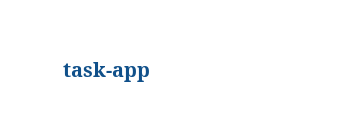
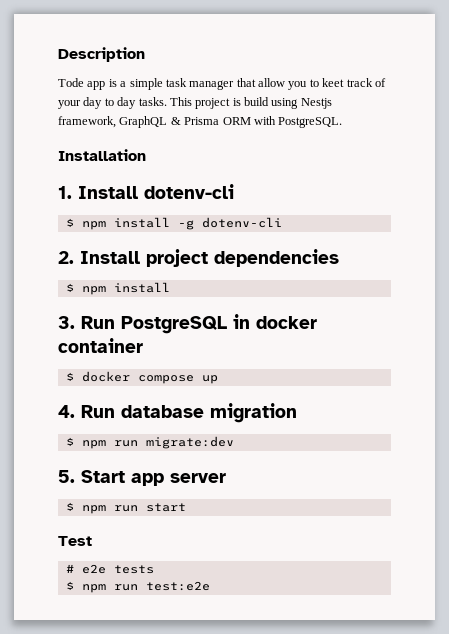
- task-app
+ Description
+ Tode app is a simple task manager that allow you to keet track of your day to day tasks. This project is build using Nestjs framework, GraphQL & Prisma ORM with PostgreSQL.
+ Installation
+ 1. Install dotenv-cli
+ $ npm install -g dotenv-cli
+ 2. Install project dependencies
+ $ npm install
+ 3. Run PostgreSQL in docker container
+ $ docker compose up
+ 4. Run database migration
+ $ npm run migrate:dev
+ 5. Start app server
+ $ npm run start
+ Test
+ # e2e tests
+ $ npm run test:e2e

